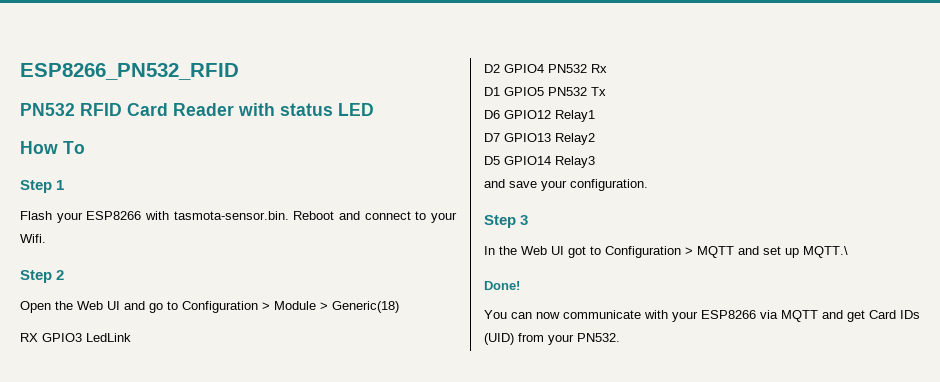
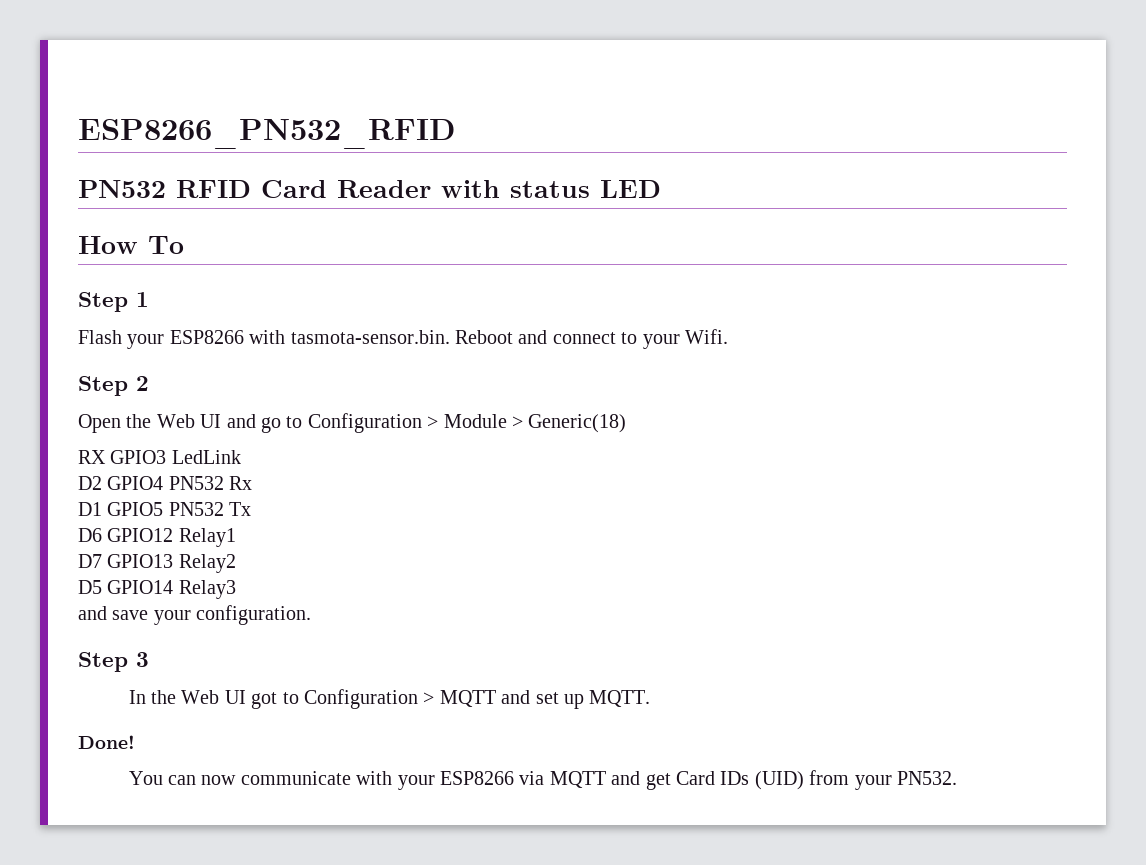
- In the Web UI got to Configuration > MQTT and set up MQTT.\
+ In the Web UI got to Configuration > MQTT and set up MQTT.

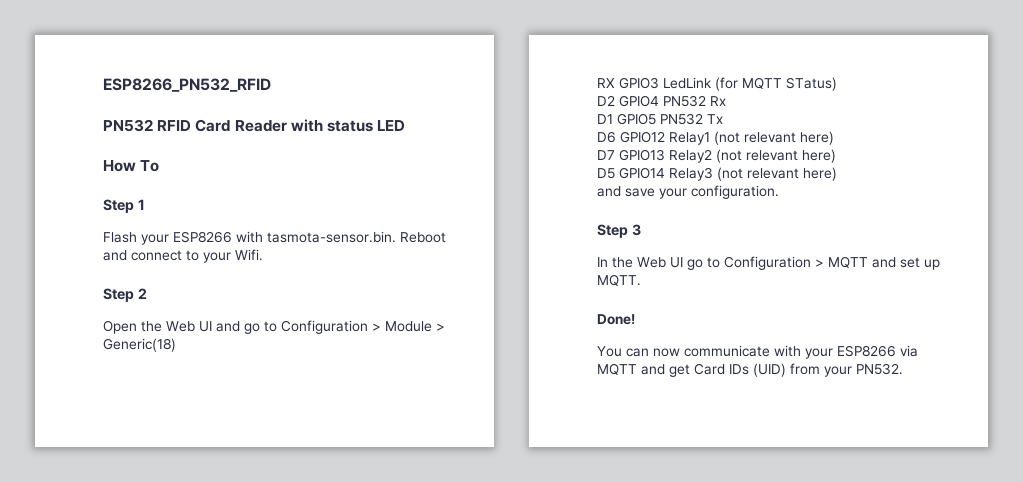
- RX GPIO3 LedLink
+ RX GPIO3 LedLink (for MQTT STatus)
- D6 GPIO12 Relay1
+ D6 GPIO12 Relay1 (not relevant here)
- D7 GPIO13 Relay2
+ D7 GPIO13 Relay2 (not relevant here)
- D5 GPIO14 Relay3
+ D5 GPIO14 Relay3 (not relevant here)
- In the Web UI got to Configuration > MQTT and set up MQTT.
+ In the Web UI go to Configuration > MQTT and set up MQTT.

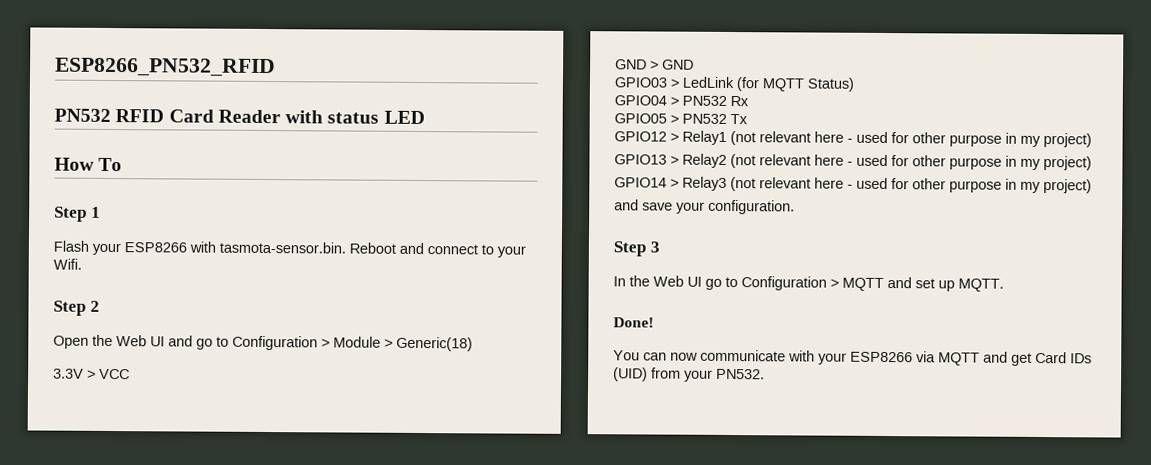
- RX GPIO3 LedLink (for MQTT STatus)
- D2 GPIO4 PN532 Rx
+ 3.3V > VCC
+ GND > GND
+ GPIO03 > LedLink (for MQTT Status)
+ GPIO04 > PN532 Rx
- D1 GPIO5 PN532 Tx
+ GPIO05 > PN532 Tx
- D6 GPIO12 Relay1 (not relevant here)
- D7 GPIO13 Relay2 (not relevant here)
- D5 GPIO14 Relay3 (not relevant here)
+ GPIO12 > Relay1 (not relevant here - used for other purpose in my project)
+ GPIO13 > Relay2 (not relevant here - used for other purpose in my project)
+ GPIO14 > Relay3 (not relevant here - used for other purpose in my project)

